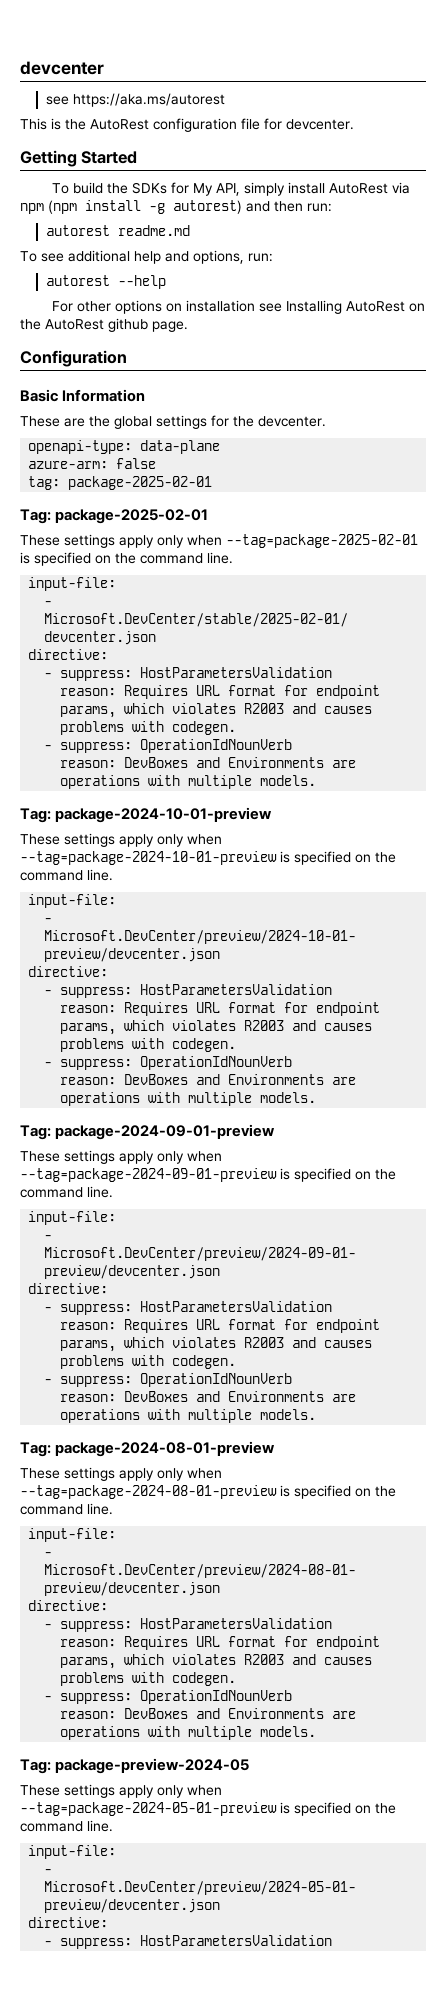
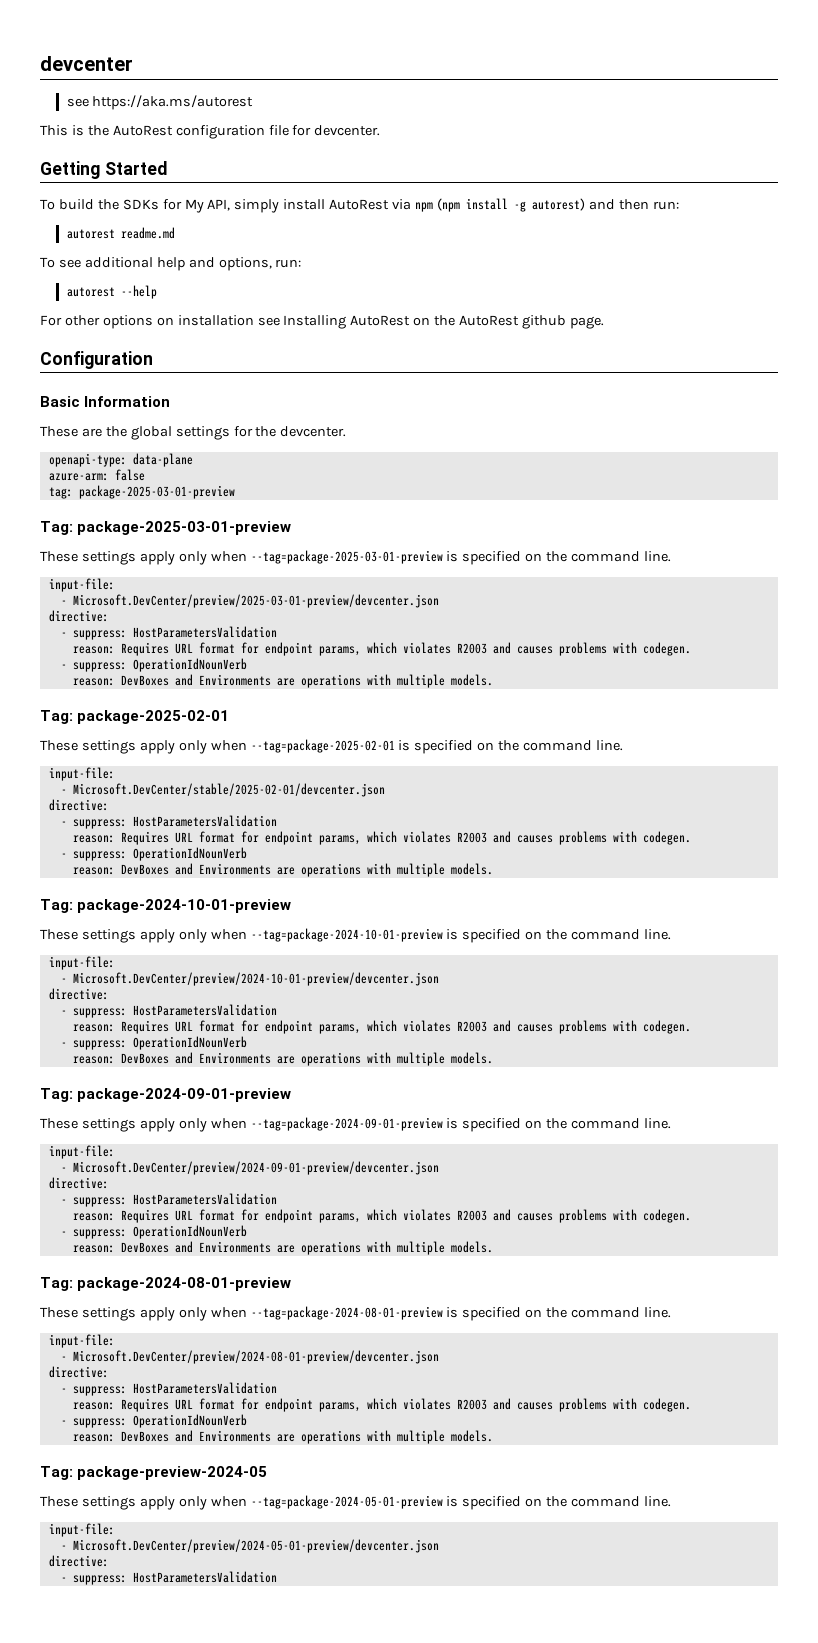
- tag: package-2025-02-01
+ tag: package-2025-03-01-preview
+ Tag: package-2025-03-01-preview
+ These settings apply only when --tag=package-2025-03-01-preview is specified on the command line.
+ input-file:
+ - Microsoft.DevCenter/preview/2025-03-01-preview/devcenter.json
+ directive:
+ - suppress: HostParametersValidation
+ reason: Requires URL format for endpoint params, which violates R2003 and causes problems with codegen.
+ - suppress: OperationIdNounVerb
+ reason: DevBoxes and Environments are operations with multiple models.

